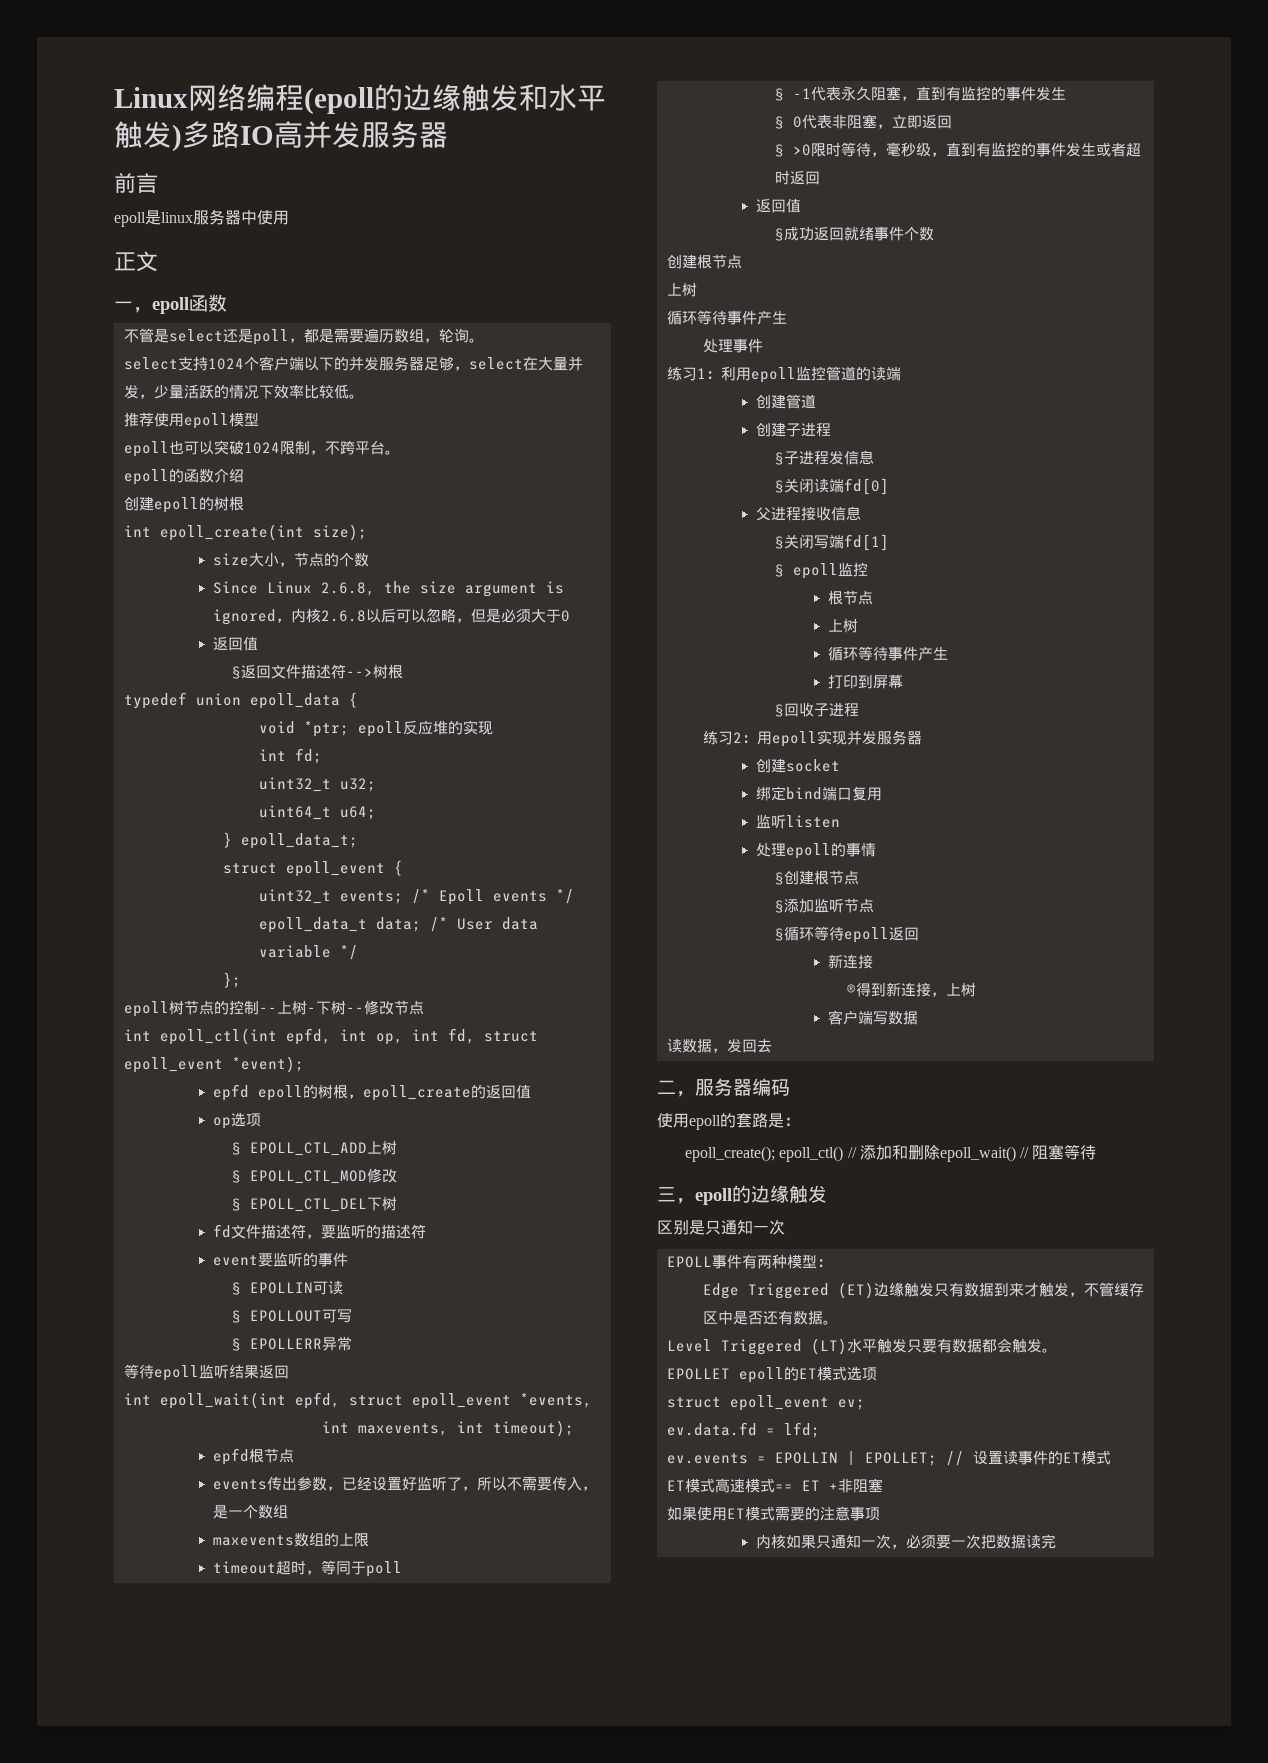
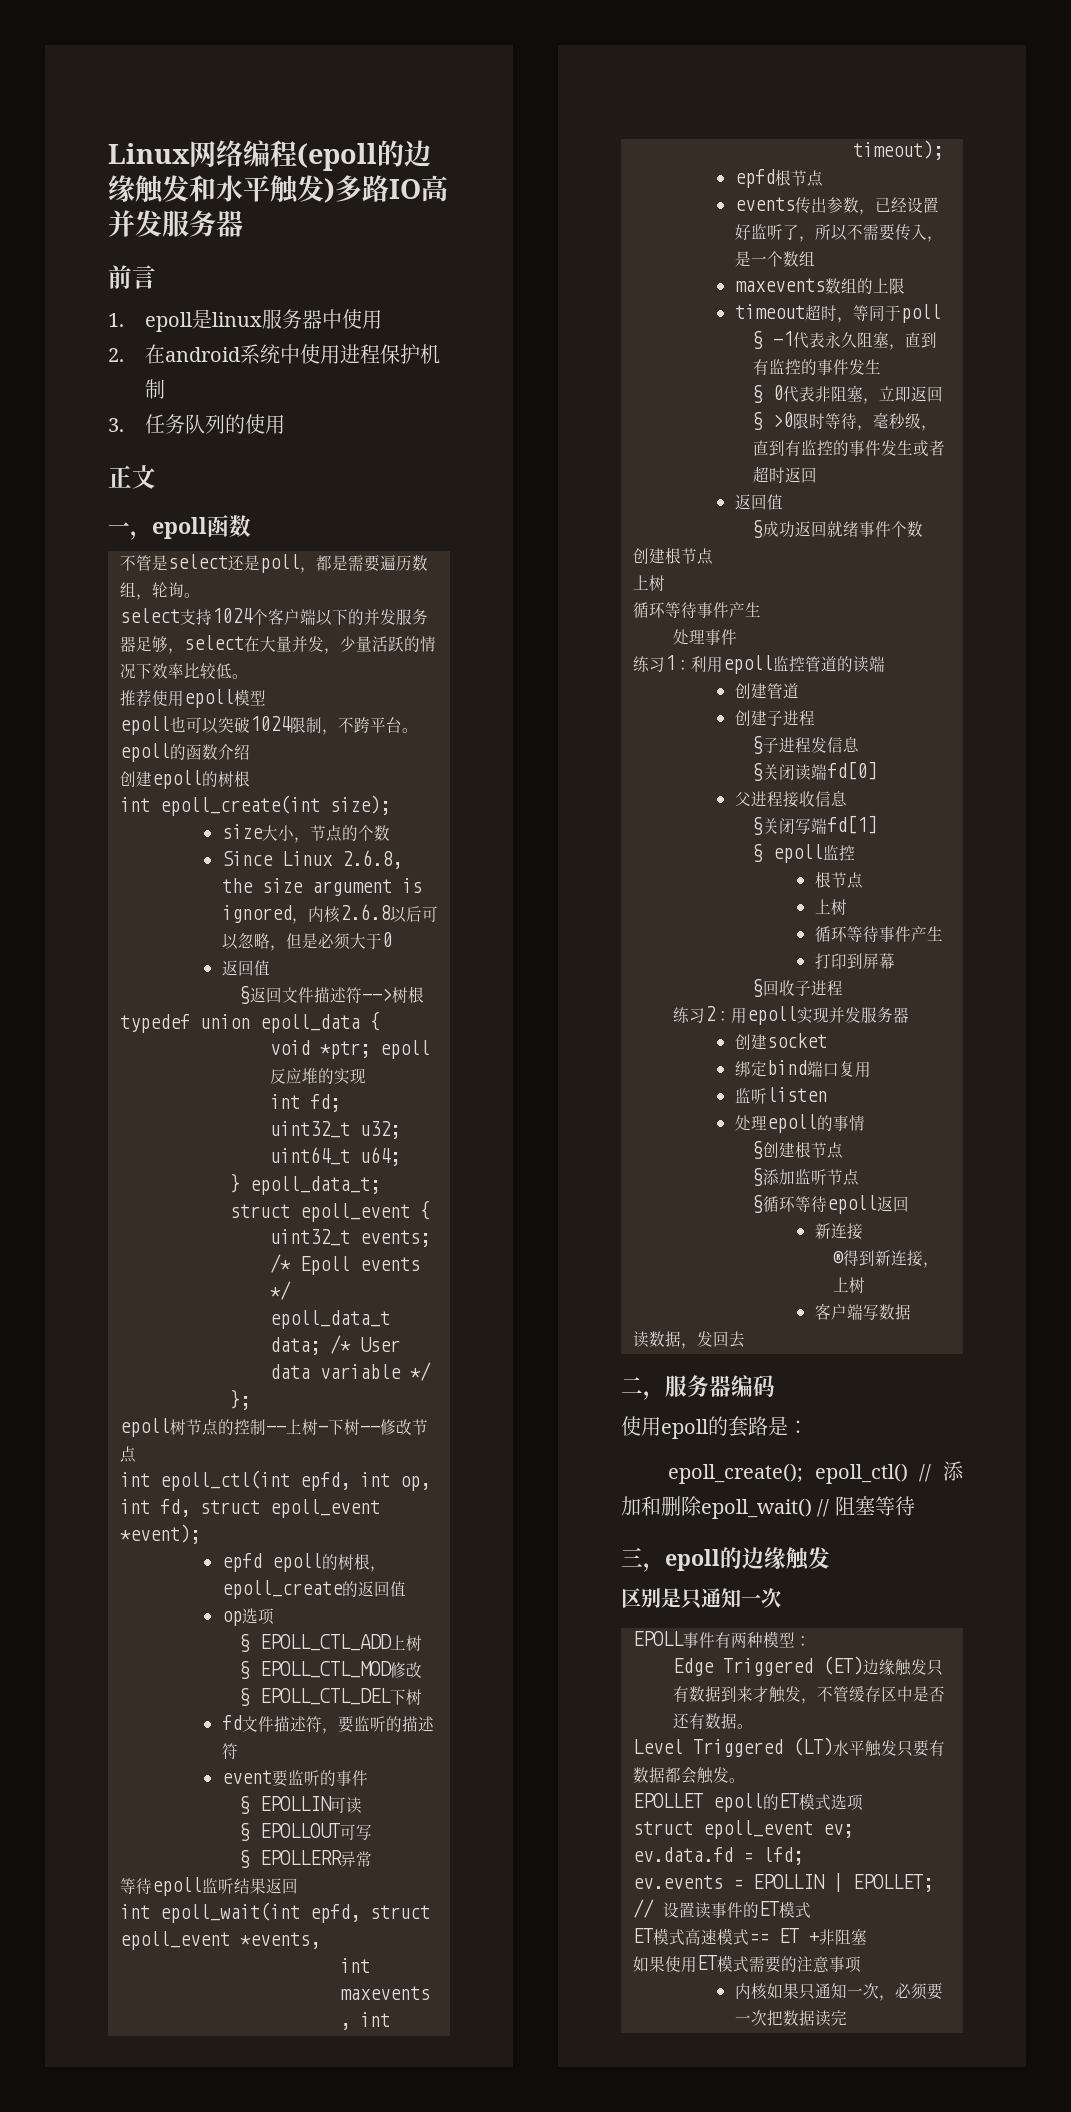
- epoll是linux服务器中使用
+ 1. epoll是linux服务器中使用
+ 2.在android系统中使用进程保护机制
+ 3.任务队列的使用

